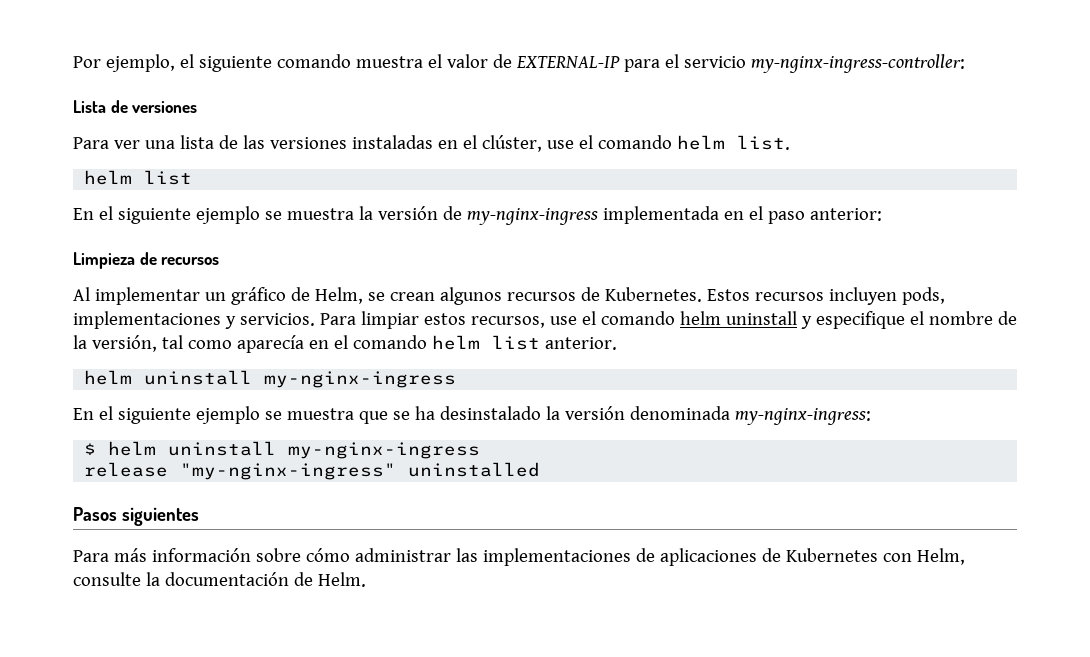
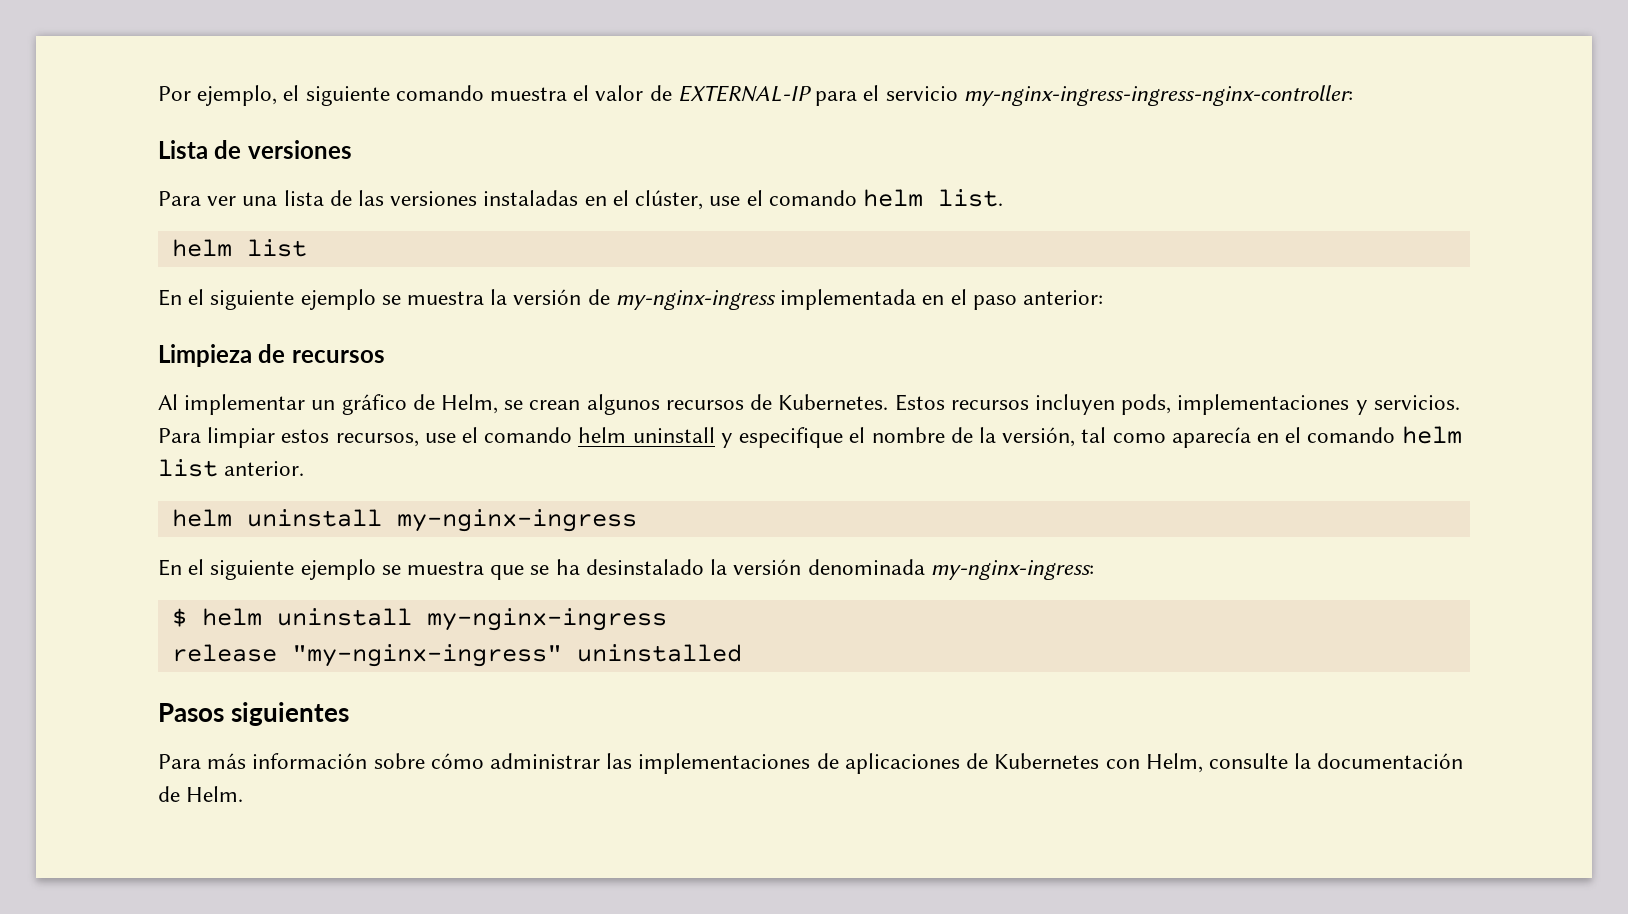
- Por ejemplo, el siguiente comando muestra el valor de EXTERNAL-IP para el servicio my-nginx-ingress-controller:
+ Por ejemplo, el siguiente comando muestra el valor de EXTERNAL-IP para el servicio my-nginx-ingress-ingress-nginx-controller:

